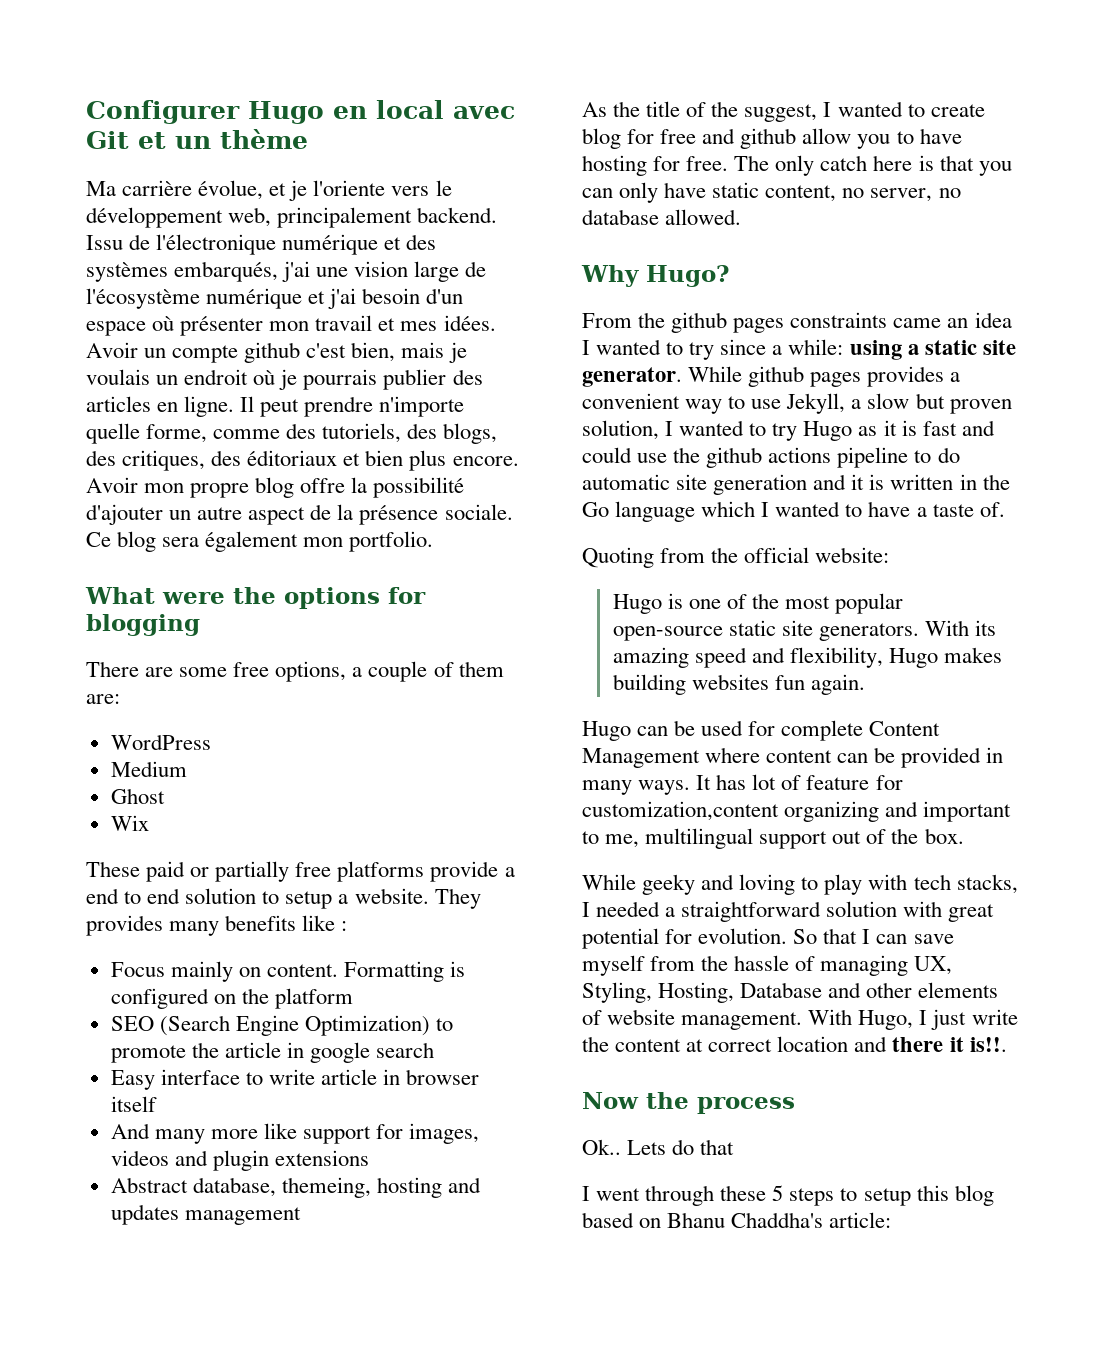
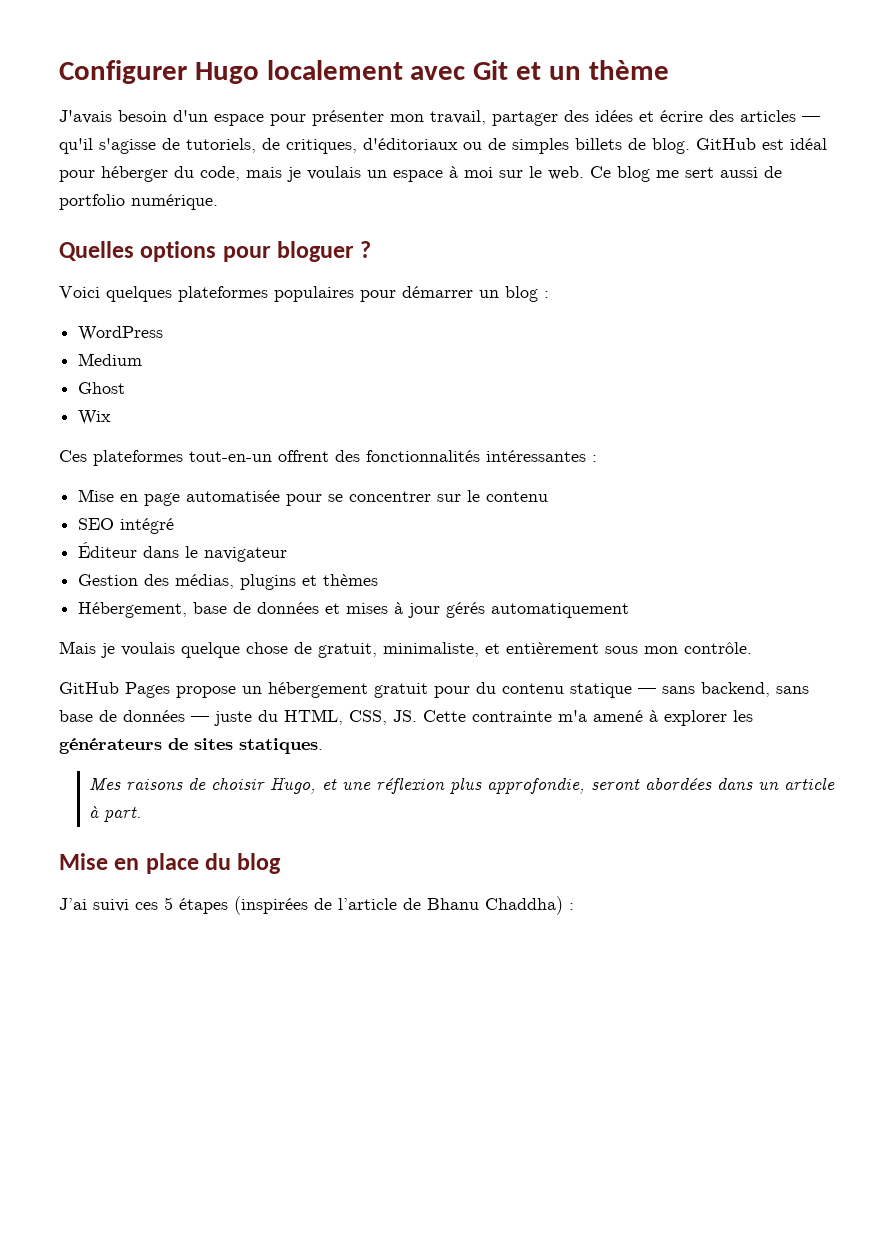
- Configurer Hugo en local avec Git et un thème
+ Configurer Hugo localement avec Git et un thème
- Ma carrière évolue, et je l'oriente vers le développement web, principalement backend. Issu de l'électronique numérique et des systèmes embarqués, j'ai une vision large de l'écosystème numérique et j'ai besoin d'un espace où présenter mon travail et mes idées. Avoir un compte github c'est bien, mais je voulais un endroit où je pourrais publier des articles en ligne. Il peut prendre n'importe quelle forme, comme des tutoriels, des blogs, des critiques, des éditoriaux et bien plus encore. Avoir mon propre blog offre la possibilité d'ajouter un autre aspect de la présence sociale. Ce blog sera également mon portfolio.
- What were the options for blogging
- There are some free options, a couple of them are:
+ J'avais besoin d'un espace pour présenter mon travail, partager des idées et écrire des articles — qu'il s'agisse de tutoriels, de critiques, d'éditoriaux ou de simples billets de blog. GitHub est idéal pour héberger du code, mais je voulais un espace à moi sur le web. Ce blog me sert aussi de portfolio numérique.
+ Quelles options pour bloguer ?
+ Voici quelques plateformes populaires pour démarrer un blog :
  WordPress
  Medium
  Ghost
  Wix
- These paid or partially free platforms provide a end to end solution to setup a website. They provides many benefits like :
- Focus mainly on content. Formatting is configured on the platform
- SEO (Search Engine Optimization) to promote the article in google search
- Easy interface to write article in browser itself
- And many more like support for images, videos and plugin extensions
- Abstract database, themeing, hosting and updates management
- As the title of the suggest, I wanted to create blog for free and github allow you to have hosting for free. The only catch here is that you can only have static content, no server, no database allowed.
- Why Hugo?
- From the github pages constraints came an idea I wanted to try since a while: using a static site generator. While github pages provides a convenient way to use Jekyll, a slow but proven solution, I wanted to try Hugo as it is fast and could use the github actions pipeline to do automatic site generation and it is written in the Go language which I wanted to have a taste of.
- Quoting from the official website:
- Hugo is one of the most popular open-source static site generators. With its amazing speed and flexibility, Hugo makes building websites fun again.
- Hugo can be used for complete Content Management where content can be provided in many ways. It has lot of feature for customization,content organizing and important to me, multilingual support out of the box.
- While geeky and loving to play with tech stacks, I needed a straightforward solution with great potential for evolution. So that I can save myself from the hassle of managing UX, Styling, Hosting, Database and other elements of website management. With Hugo, I just write the content at correct location and there it is!!.
- Now the process
- Ok.. Lets do that
- I went through these 5 steps to setup this blog based on Bhanu Chaddha's article:
+ Ces plateformes tout-en-un offrent des fonctionnalités intéressantes :
+ Mise en page automatisée pour se concentrer sur le contenu
+ SEO intégré
+ Éditeur dans le navigateur
+ Gestion des médias, plugins et thèmes
+ Hébergement, base de données et mises à jour gérés automatiquement
+ Mais je voulais quelque chose de gratuit, minimaliste, et entièrement sous mon contrôle.
+ GitHub Pages propose un hébergement gratuit pour du contenu statique — sans backend, sans base de données — juste du HTML, CSS, JS. Cette contrainte m'a amené à explorer les générateurs de sites statiques.
+ Mes raisons de choisir Hugo, et une réflexion plus approfondie, seront abordées dans un article à part.
+ Mise en place du blog
+ J’ai suivi ces 5 étapes (inspirées de l’article de Bhanu Chaddha) :

